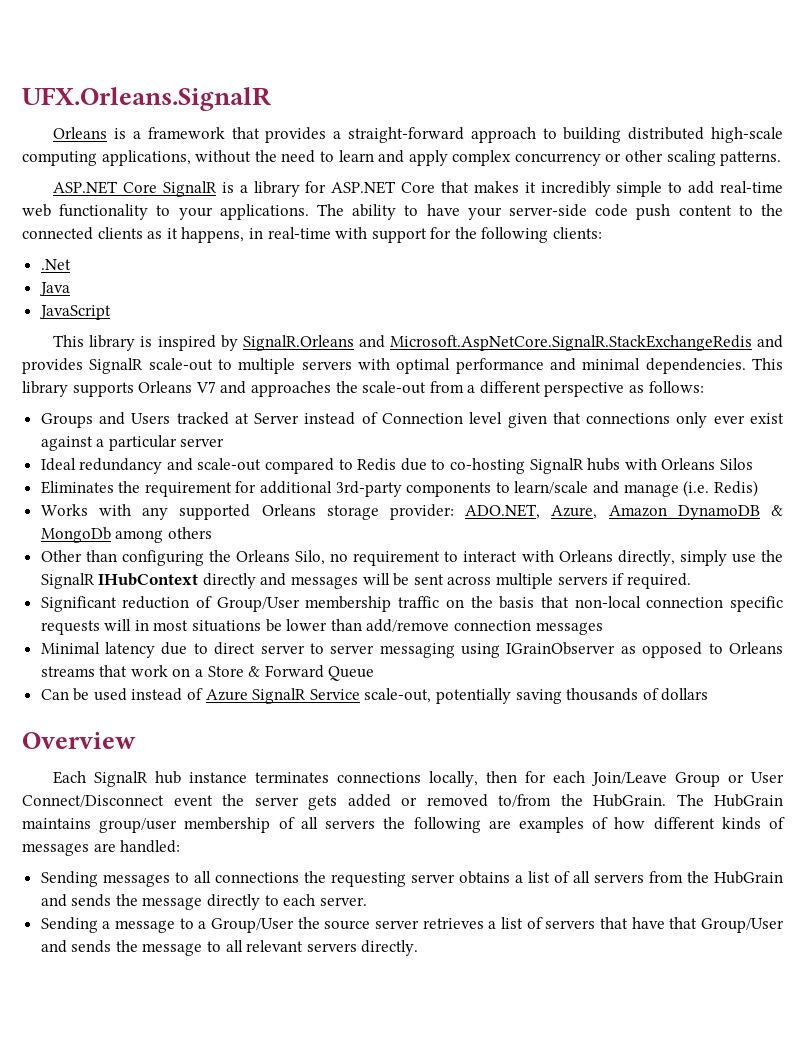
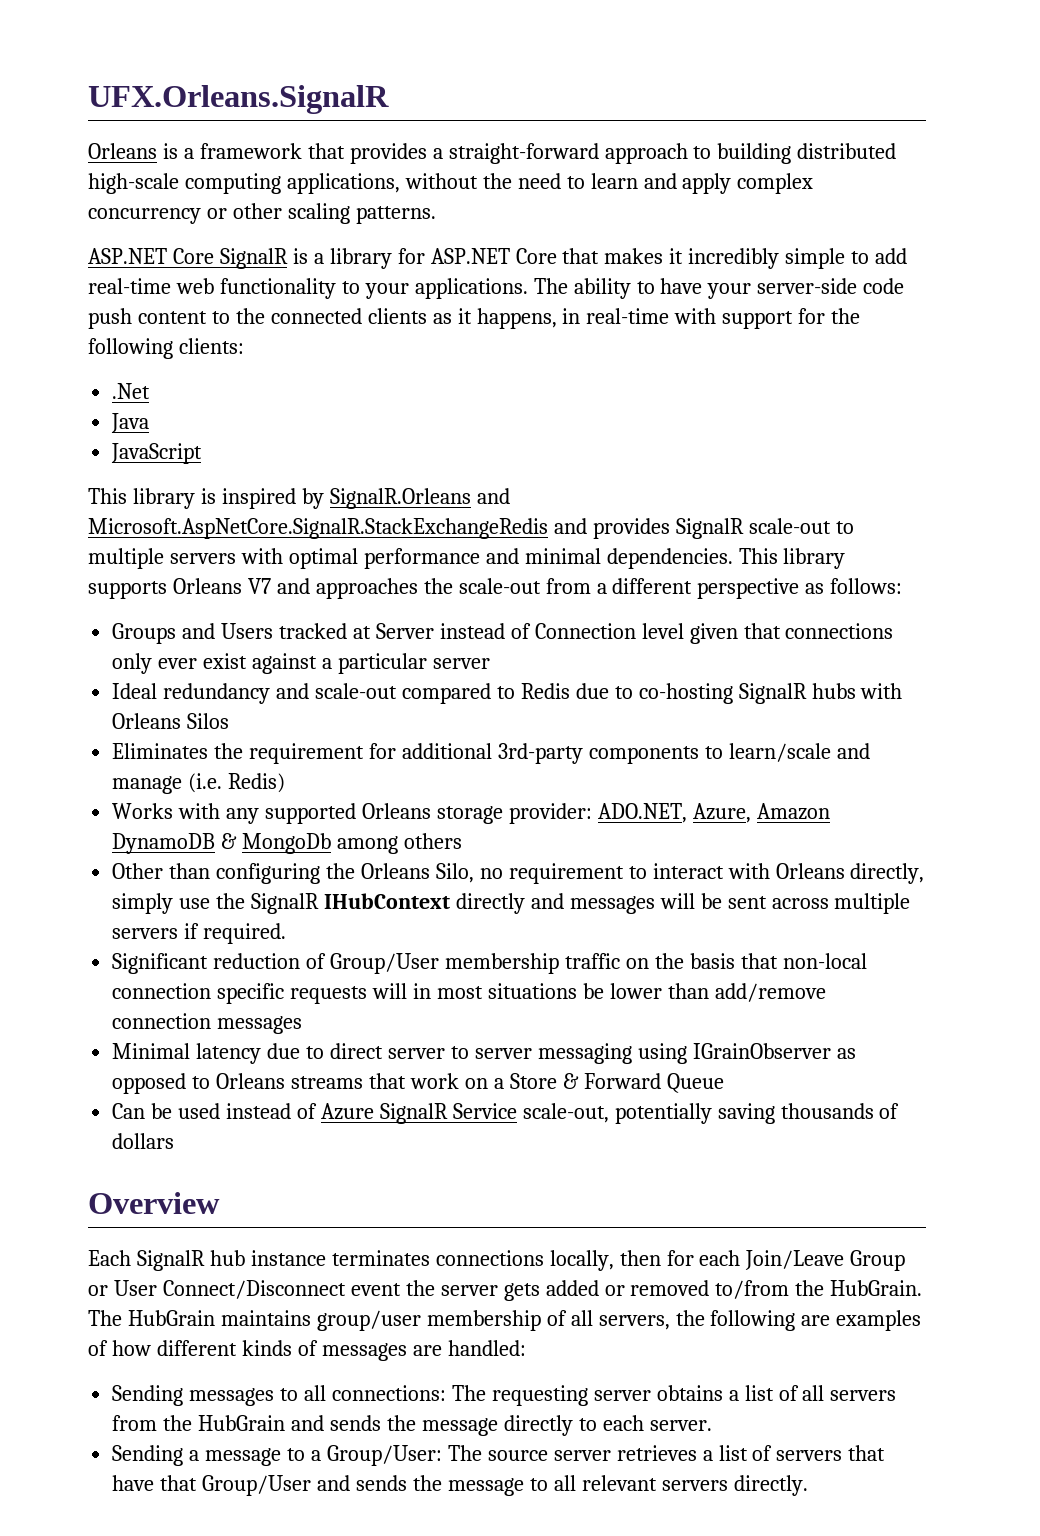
- The HubGrain maintains group/user membership of all servers the following are examples of how different kinds of messages are handled:
+ The HubGrain maintains group/user membership of all servers, the following are examples of how different kinds of messages are handled:
- Sending messages to all connections the requesting server obtains a list of all servers from the HubGrain and sends the message directly to each server.
+ Sending messages to all connections: The requesting server obtains a list of all servers from the HubGrain and sends the message directly to each server.
- Sending a message to a Group/User the source server retrieves a list of servers that have that Group/User and sends the message to all relevant servers directly.
+ Sending a message to a Group/User: The source server retrieves a list of servers that have that Group/User and sends the message to all relevant servers directly.

